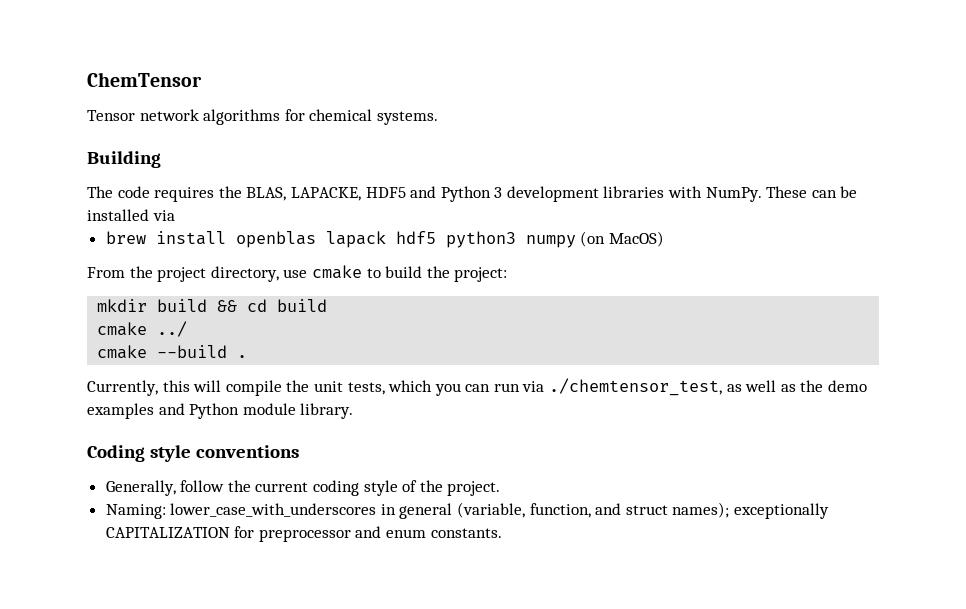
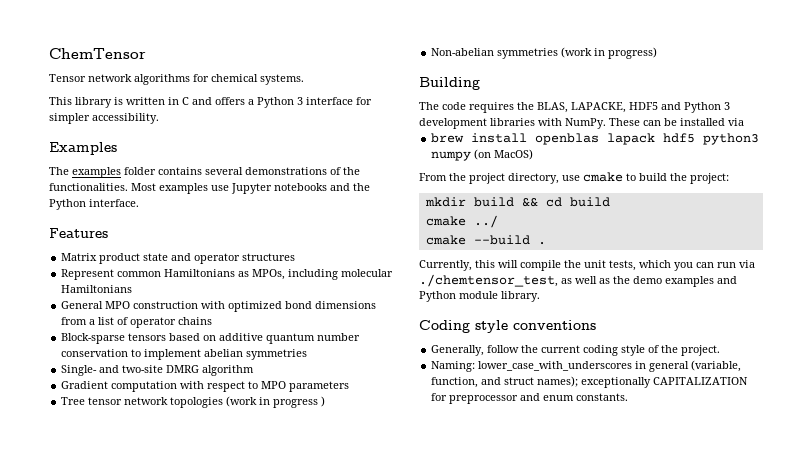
+ This library is written in C and offers a Python 3 interface for simpler accessibility.
+ Examples
+ The examples folder contains several demonstrations of the functionalities. Most examples use Jupyter notebooks and the Python interface.
+ Features
+ Matrix product state and operator structures
+ Represent common Hamiltonians as MPOs, including molecular Hamiltonians
+ General MPO construction with optimized bond dimensions from a list of operator chains
+ Block-sparse tensors based on additive quantum number conservation to implement abelian symmetries
+ Single- and two-site DMRG algorithm
+ Gradient computation with respect to MPO parameters
+ Tree tensor network topologies (work in progress )
+ Non-abelian symmetries (work in progress)

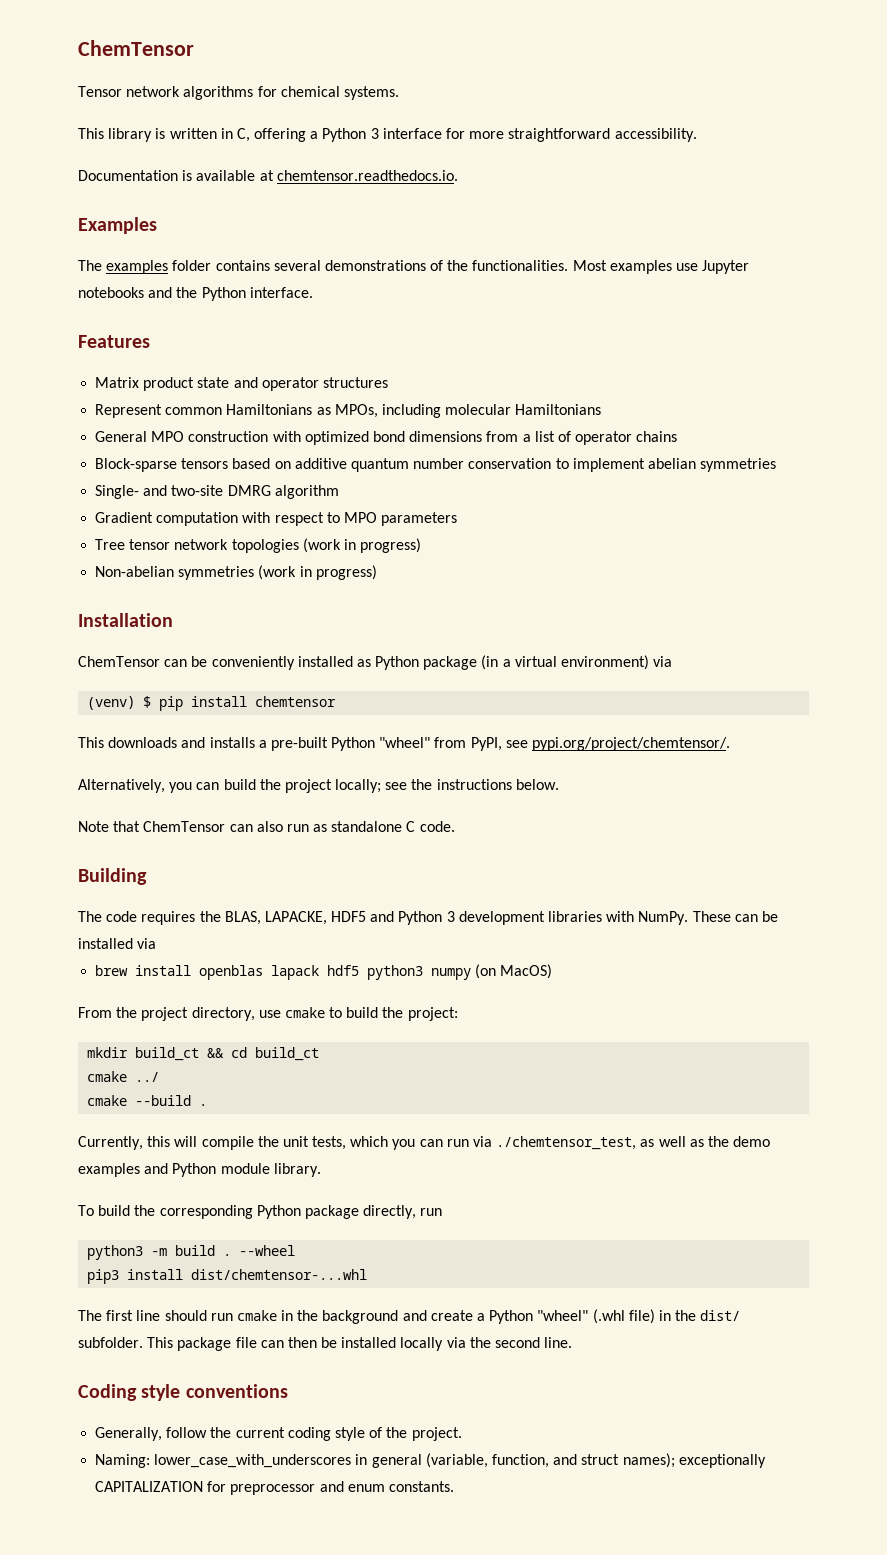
- This library is written in C and offers a Python 3 interface for simpler accessibility.
+ This library is written in C, offering a Python 3 interface for more straightforward accessibility.
+ Documentation is available at chemtensor.readthedocs.io.
- Tree tensor network topologies (work in progress )
+ Tree tensor network topologies (work in progress)
+ Installation
+ ChemTensor can be conveniently installed as Python package (in a virtual environment) via
+ (venv) $ pip install chemtensor
+ This downloads and installs a pre-built Python "wheel" from PyPI, see pypi.org/project/chemtensor/.
+ Alternatively, you can build the project locally; see the instructions below.
+ Note that ChemTensor can also run as standalone C code.
- mkdir build && cd build
+ mkdir build_ct && cd build_ct
+ To build the corresponding Python package directly, run
+ python3 -m build . --wheel
+ pip3 install dist/chemtensor-...whl
+ The first line should run cmake in the background and create a Python "wheel" (.whl file) in the dist/ subfolder. This package file can then be installed locally via the second line.

